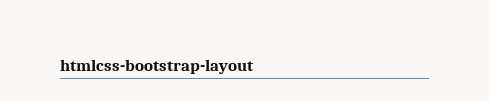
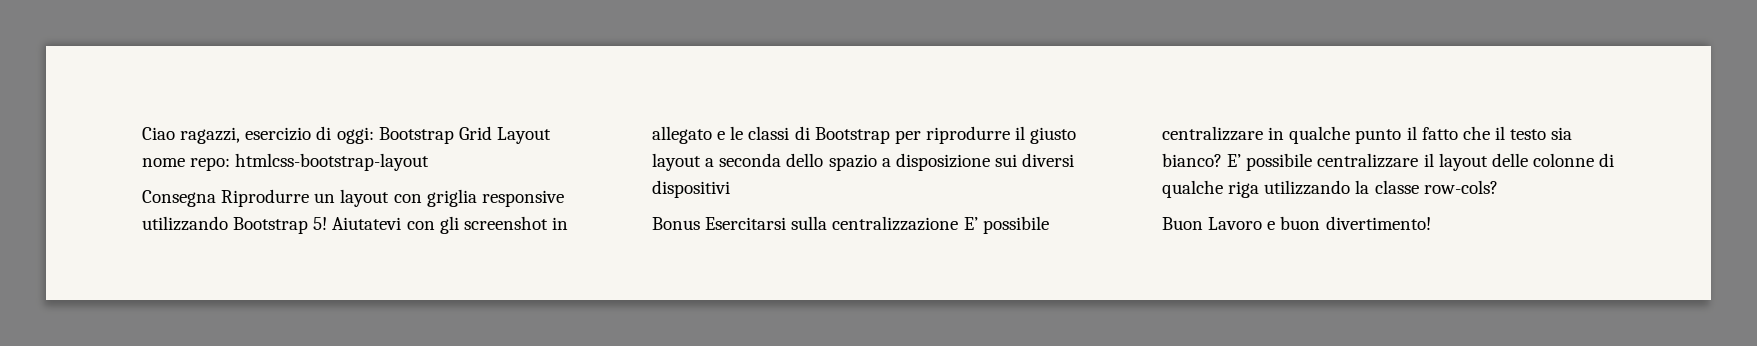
- htmlcss-bootstrap-layout
+ Ciao ragazzi, esercizio di oggi: Bootstrap Grid Layout nome repo: htmlcss-bootstrap-layout
+ Consegna Riprodurre un layout con griglia responsive utilizzando Bootstrap 5! Aiutatevi con gli screenshot in allegato e le classi di Bootstrap per riprodurre il giusto layout a seconda dello spazio a disposizione sui diversi dispositivi
+ Bonus Esercitarsi sulla centralizzazione E’ possibile centralizzare in qualche punto il fatto che il testo sia bianco? E’ possibile centralizzare il layout delle colonne di qualche riga utilizzando la classe row-cols?
+ Buon Lavoro e buon divertimento!

